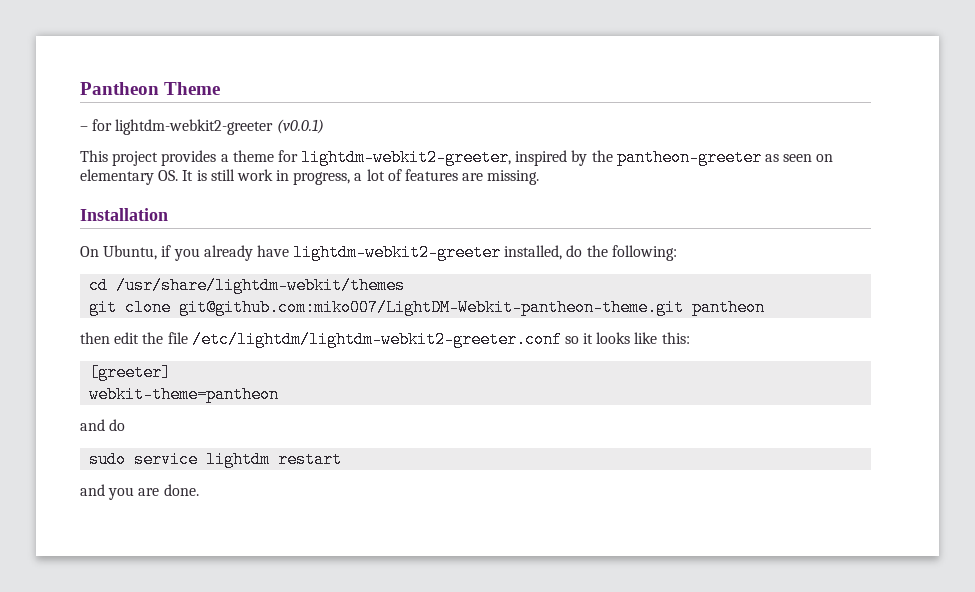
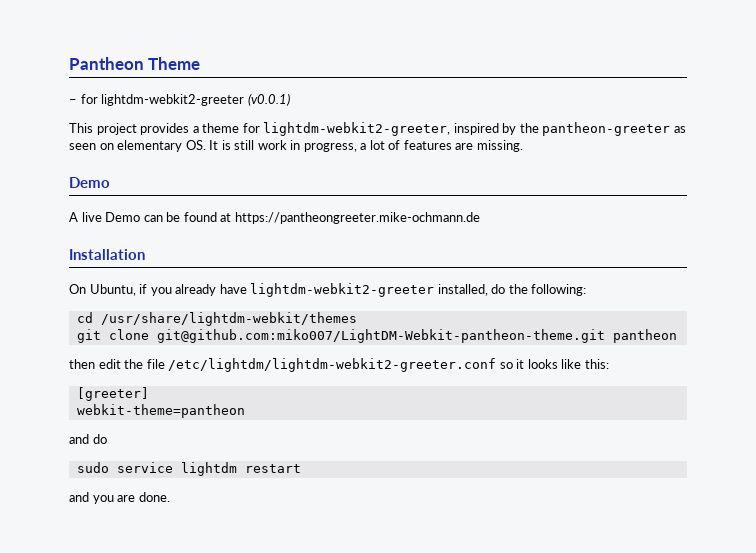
  This project provides a theme for lightdm-webkit2-greeter, inspired by the pantheon-greeter as seen on elementary OS. It is still work in progress, a lot of features are missing.
+ Demo
+ A live Demo can be found at https://pantheongreeter.mike-ochmann.de

